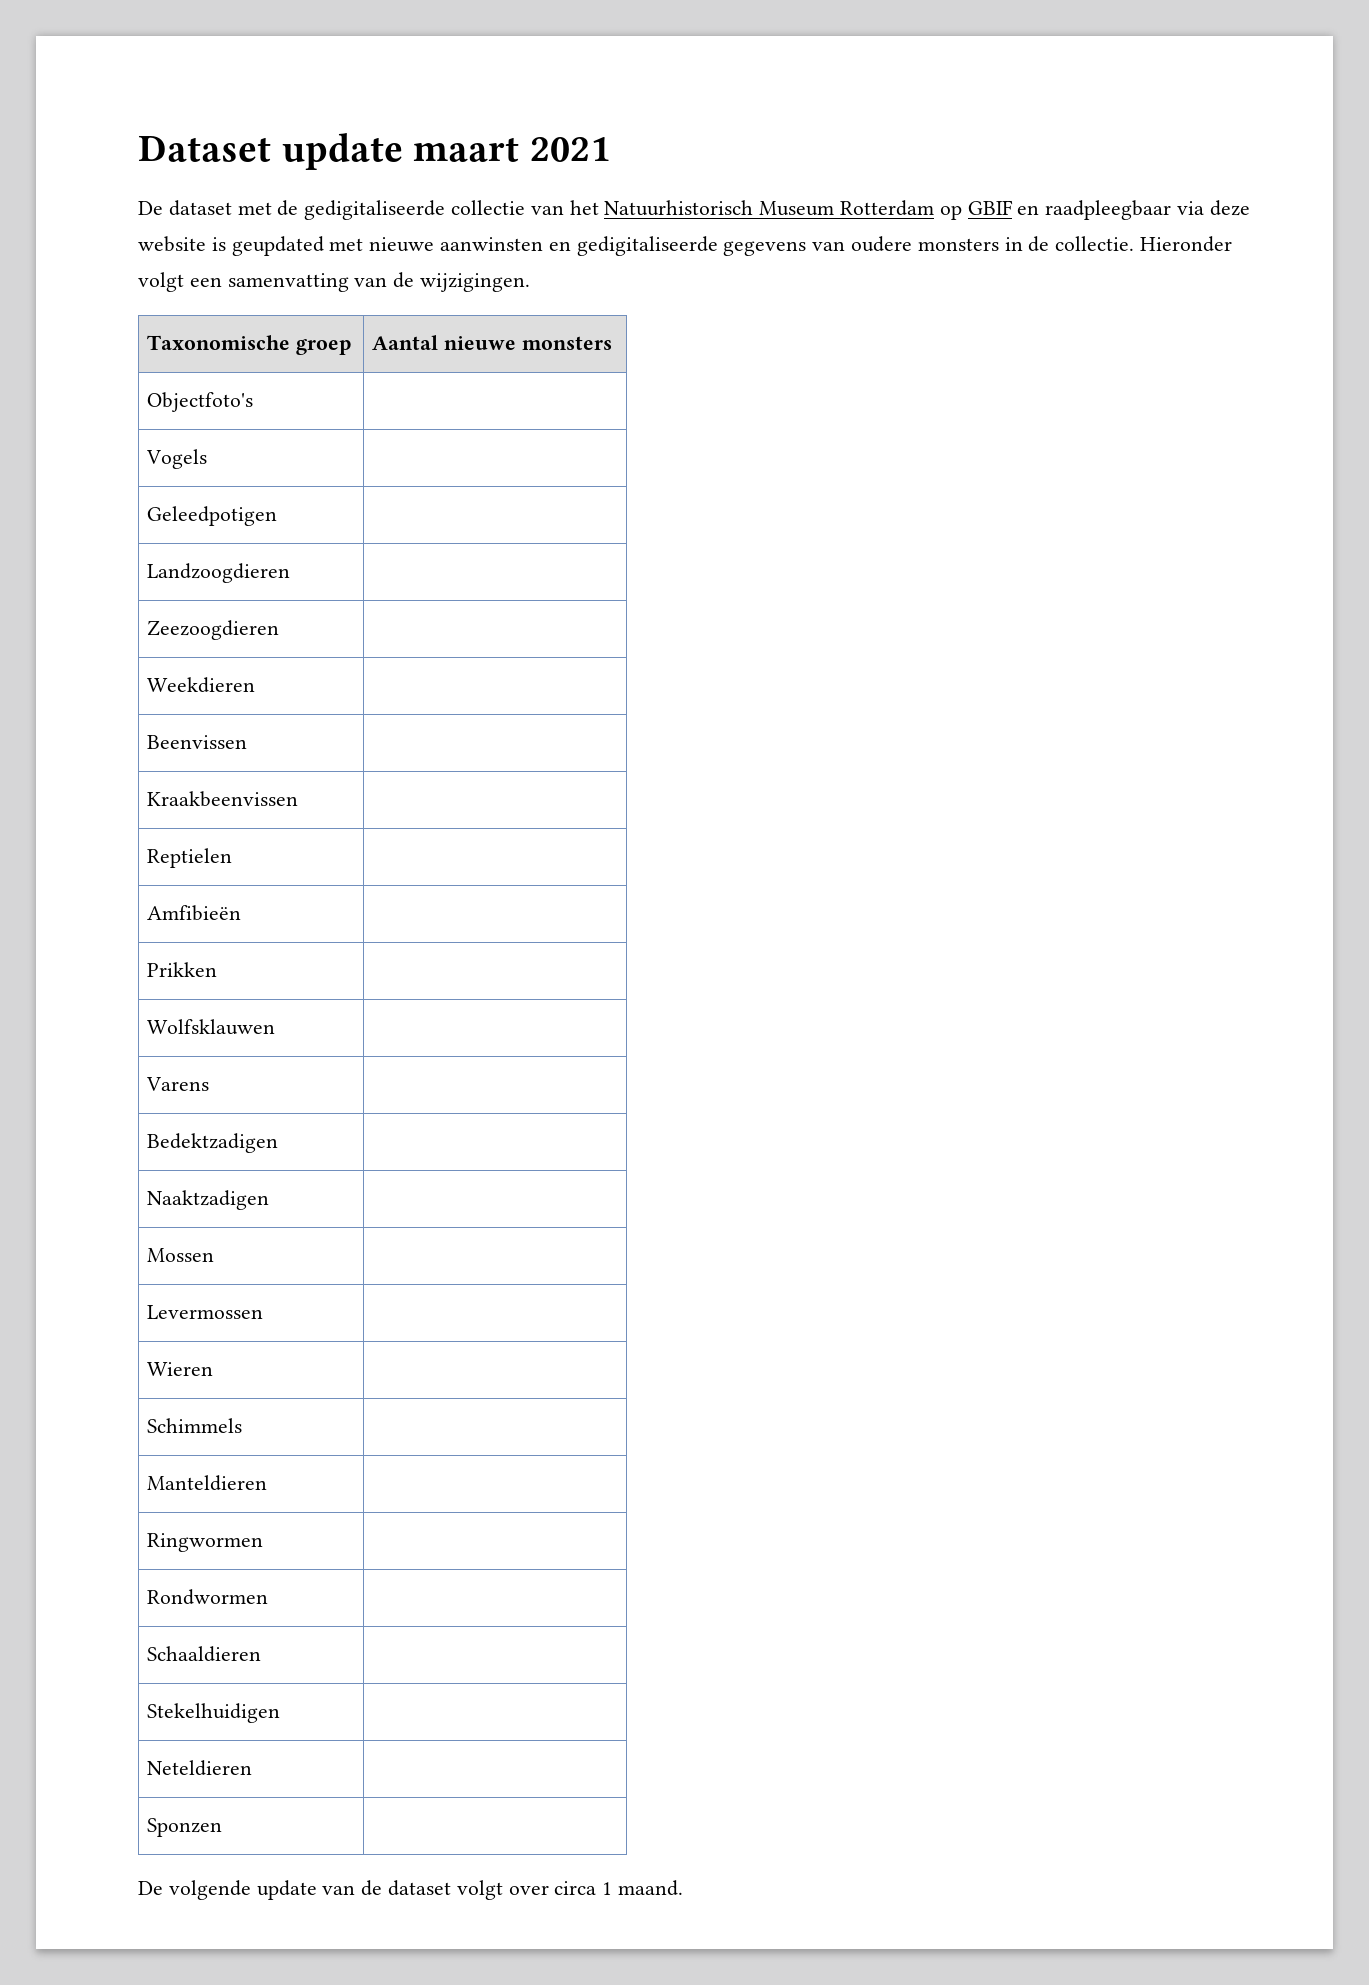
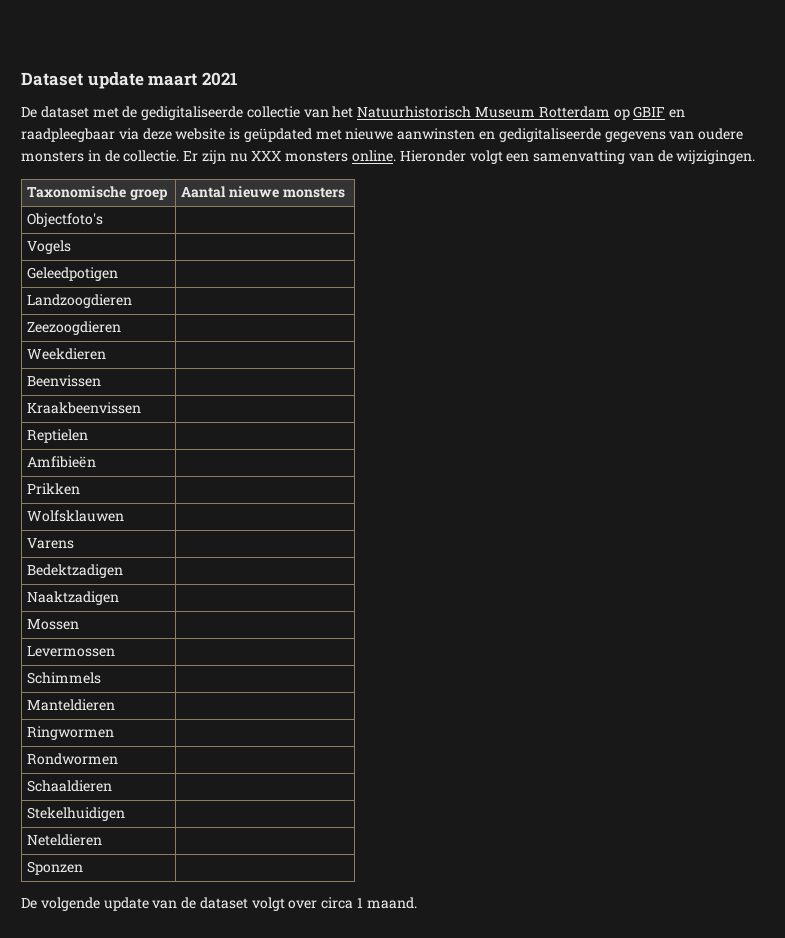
- De dataset met de gedigitaliseerde collectie van het Natuurhistorisch Museum Rotterdam op GBIF en raadpleegbaar via deze website is geupdated met nieuwe aanwinsten en gedigitaliseerde gegevens van oudere monsters in de collectie.
+ De dataset met de gedigitaliseerde collectie van het Natuurhistorisch Museum Rotterdam op GBIF en raadpleegbaar via deze website is geüpdated met nieuwe aanwinsten en gedigitaliseerde gegevens van oudere monsters in de collectie.
+ Er zijn nu XXX monsters online.
- Wieren |

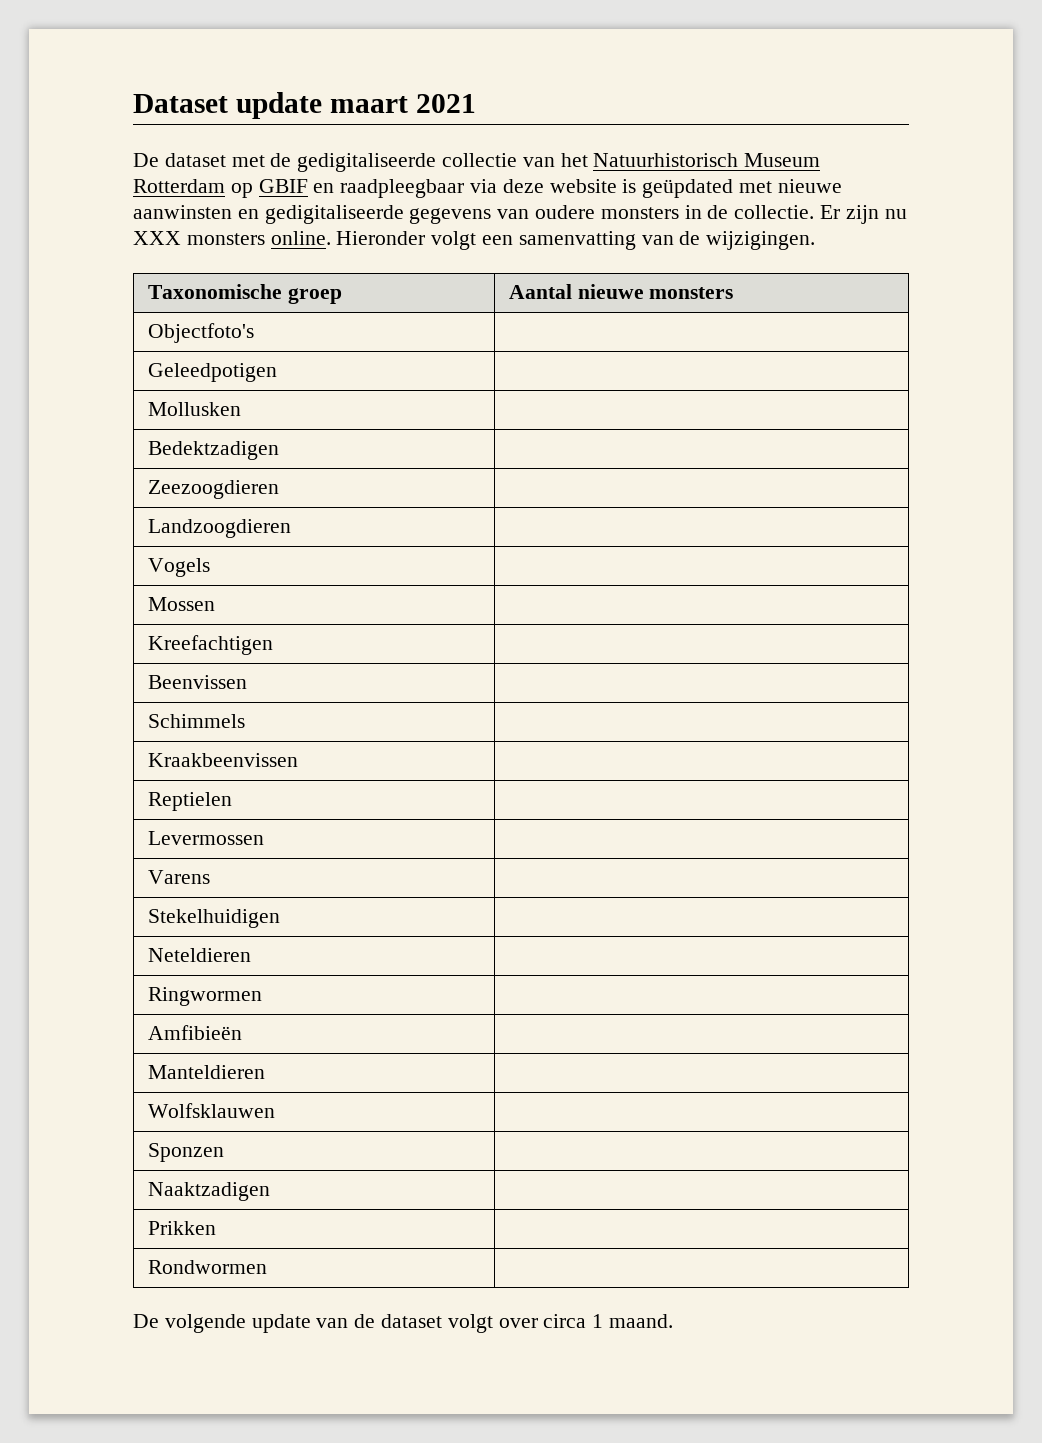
+ Geleedpotigen |
+ Mollusken |
+ Bedektzadigen |
+ Zeezoogdieren |
+ Landzoogdieren |
  Vogels |
- Geleedpotigen |
- Landzoogdieren |
- Zeezoogdieren |
- Weekdieren |
+ Mossen |
+ Kreefachtigen |
+ Schimmels |
- Amfibieën |
- Prikken |
- Wolfsklauwen |
+ Levermossen |
  Varens |
- Bedektzadigen |
- Naaktzadigen |
- Mossen |
- Levermossen |
- Schimmels |
- Manteldieren |
- Ringwormen |
- Rondwormen |
- Schaaldieren |
  Stekelhuidigen |
  Neteldieren |
+ Ringwormen |
+ Amfibieën |
+ Manteldieren |
+ Wolfsklauwen |
  Sponzen |
+ Naaktzadigen |
+ Prikken |
+ Rondwormen |

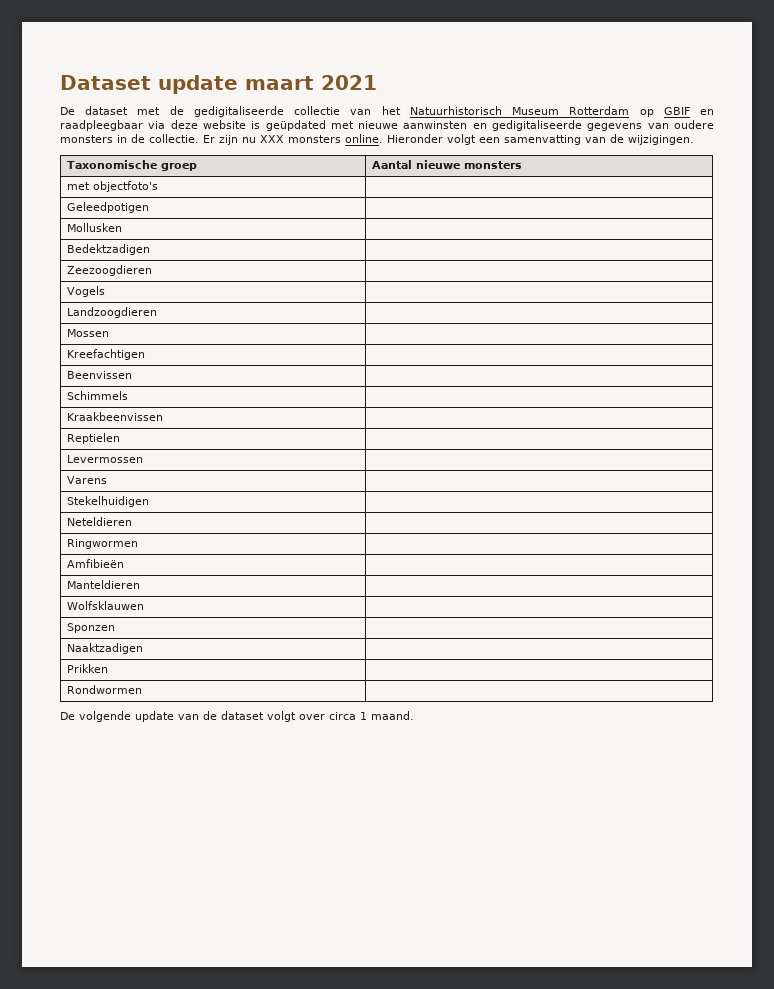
- Objectfoto's |
+ met objectfoto's |
+ Vogels |
  Landzoogdieren |
- Vogels |

